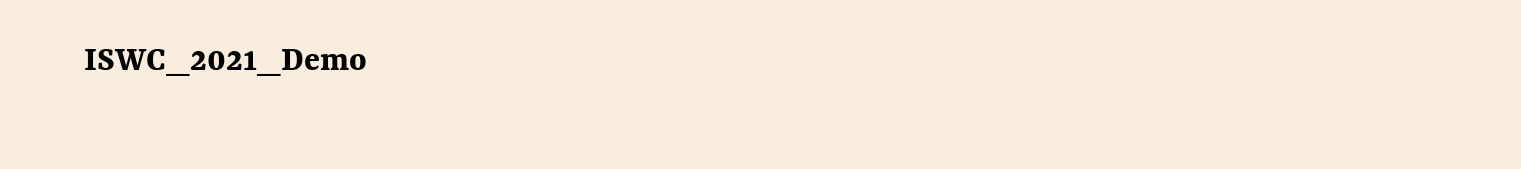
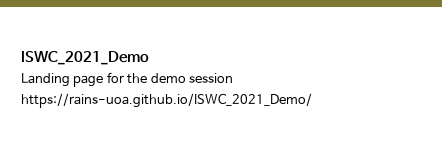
+ Landing page for the demo session
+ https://rains-uoa.github.io/ISWC_2021_Demo/

